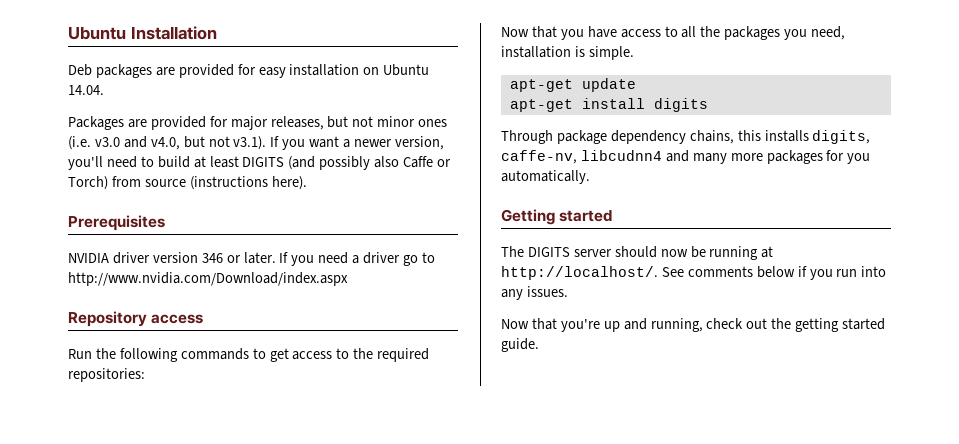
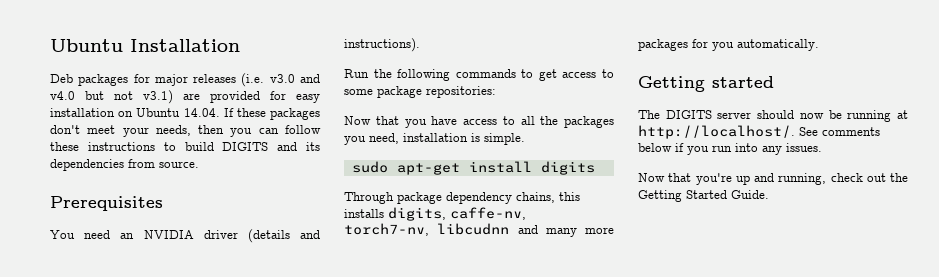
- Deb packages are provided for easy installation on Ubuntu 14.04.
- Packages are provided for major releases, but not minor ones (i.e. v3.0 and v4.0, but not v3.1). If you want a newer version, you'll need to build at least DIGITS (and possibly also Caffe or Torch) from source (instructions here).
+ Deb packages for major releases (i.e. v3.0 and v4.0 but not v3.1) are provided for easy installation on Ubuntu 14.04. If these packages don't meet your needs, then you can follow these instructions to build DIGITS and its dependencies from source.
  Prerequisites
- NVIDIA driver version 346 or later. If you need a driver go to http://www.nvidia.com/Download/index.aspx
- Repository access
+ You need an NVIDIA driver (details and instructions).
- Run the following commands to get access to the required repositories:
+ Run the following commands to get access to some package repositories:
- apt-get update
- apt-get install digits
+ sudo apt-get install digits
- Through package dependency chains, this installs digits, caffe-nv, libcudnn4 and many more packages for you automatically.
+ Through package dependency chains, this installs digits, caffe-nv, torch7-nv, libcudnn and many more packages for you automatically.
- Now that you're up and running, check out the getting started guide.
+ Now that you're up and running, check out the Getting Started Guide.

